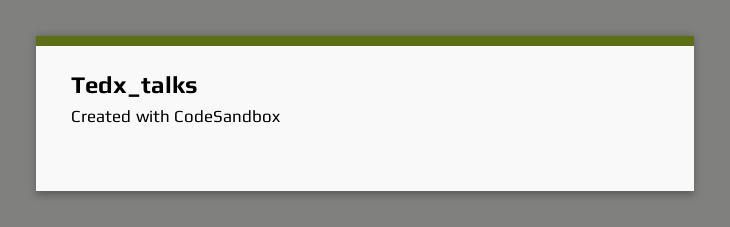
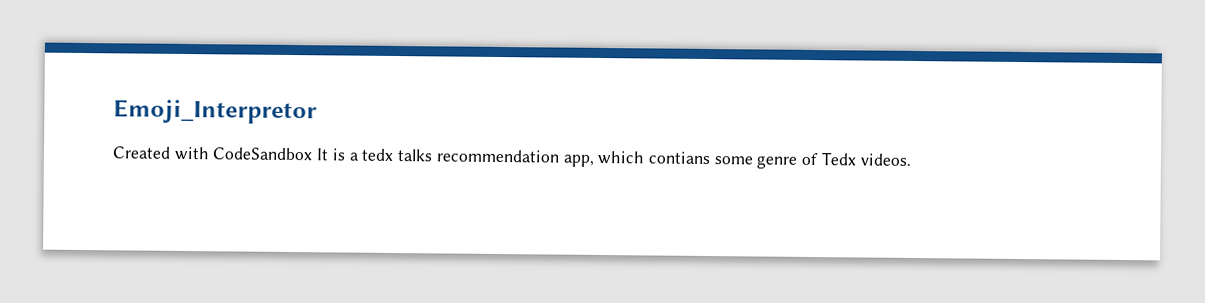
- Tedx_talks
+ Emoji_Interpretor
- Created with CodeSandbox
+ Created with CodeSandbox It is a tedx talks recommendation app, which contians some genre of Tedx videos.

